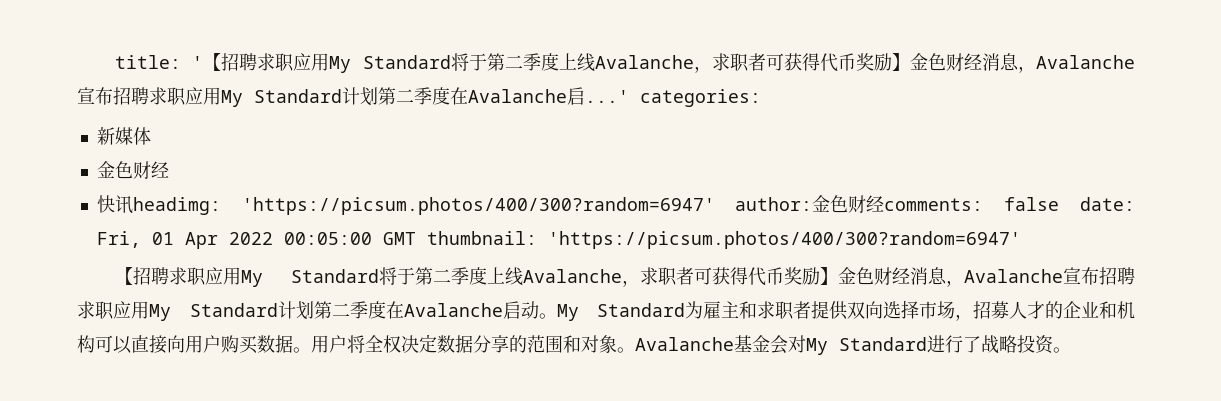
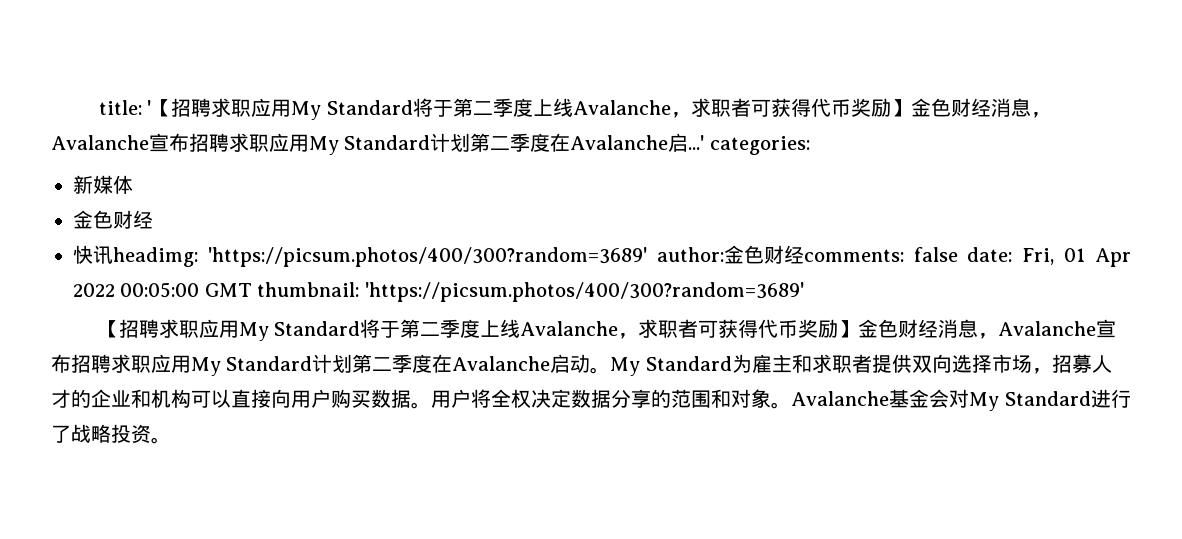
- 快讯headimg: 'https://picsum.photos/400/300?random=6947' author:金色财经comments: false date: Fri, 01 Apr 2022 00:05:00 GMT thumbnail: 'https://picsum.photos/400/300?random=6947'
+ 快讯headimg: 'https://picsum.photos/400/300?random=3689' author:金色财经comments: false date: Fri, 01 Apr 2022 00:05:00 GMT thumbnail: 'https://picsum.photos/400/300?random=3689'

